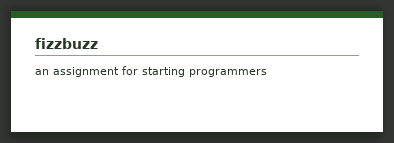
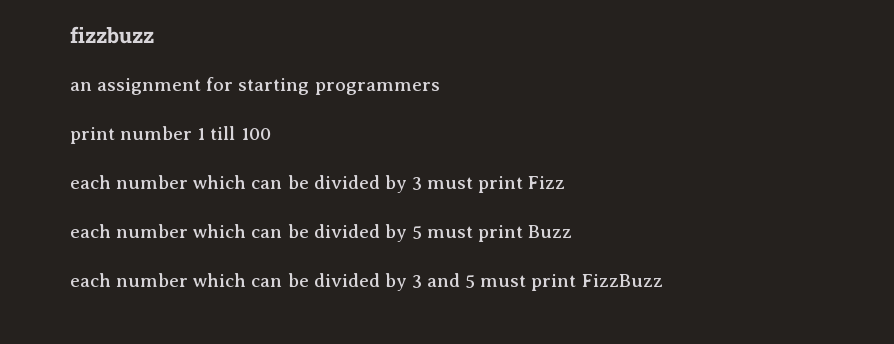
+ print number 1 till 100
+ each number which can be divided by 3 must print Fizz
+ each number which can be divided by 5 must print Buzz
+ each number which can be divided by 3 and 5 must print FizzBuzz

